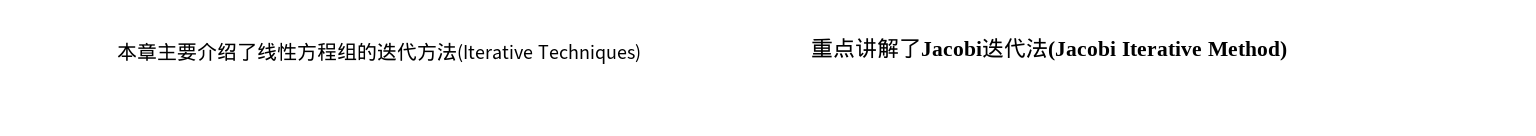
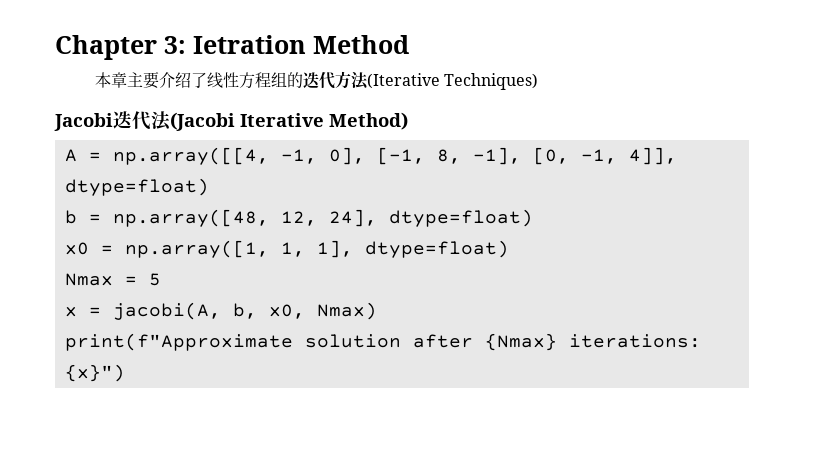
+ Chapter 3: Ietration Method
- 重点讲解了Jacobi迭代法(Jacobi Iterative Method)
+ Jacobi迭代法(Jacobi Iterative Method)
+ A = np.array([[4, -1, 0], [-1, 8, -1], [0, -1, 4]], dtype=float)
+ b = np.array([48, 12, 24], dtype=float)
+ x0 = np.array([1, 1, 1], dtype=float)
+ Nmax = 5
+ x = jacobi(A, b, x0, Nmax)
+ print(f"Approximate solution after {Nmax} iterations: {x}")

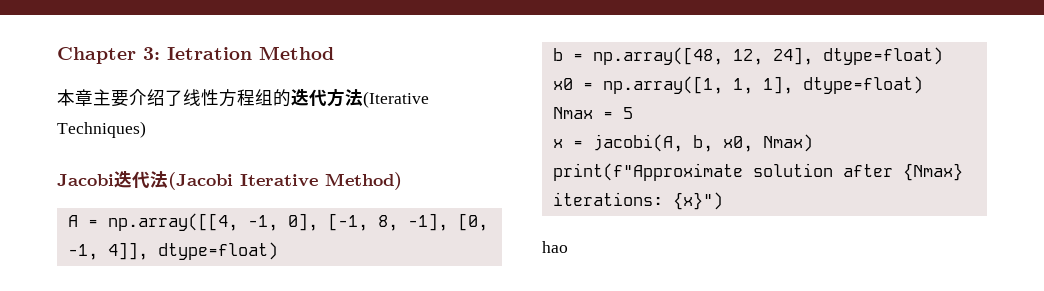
+ hao

